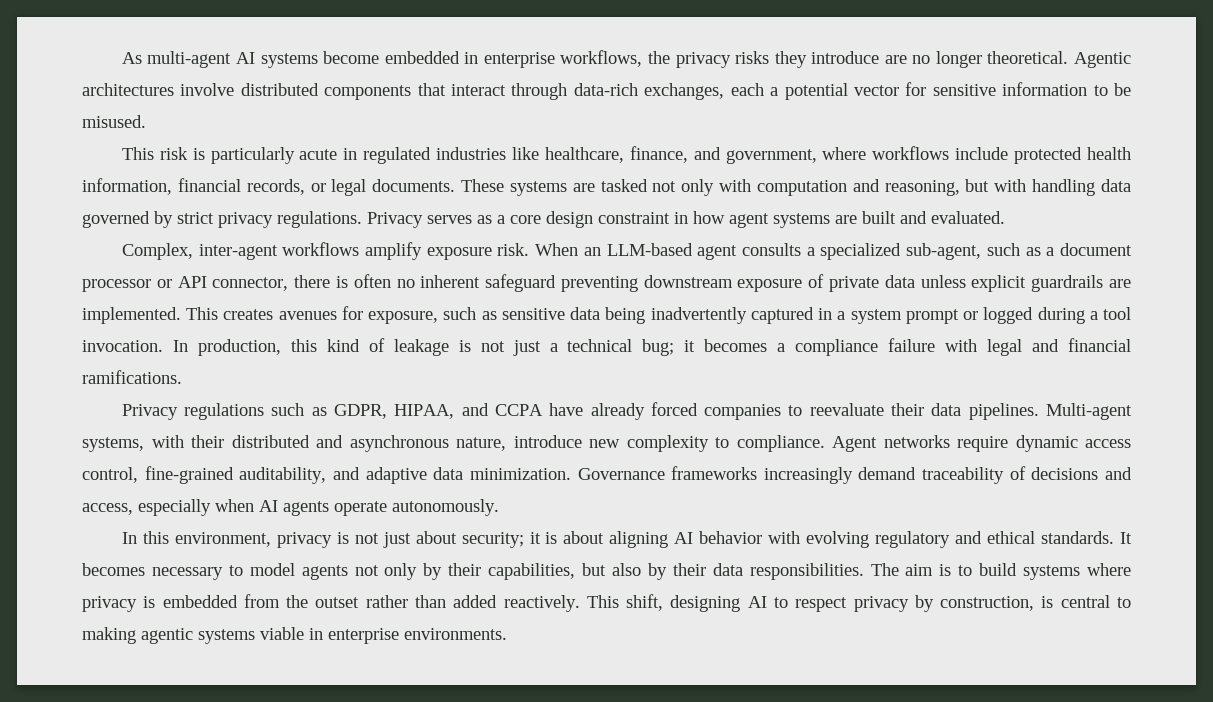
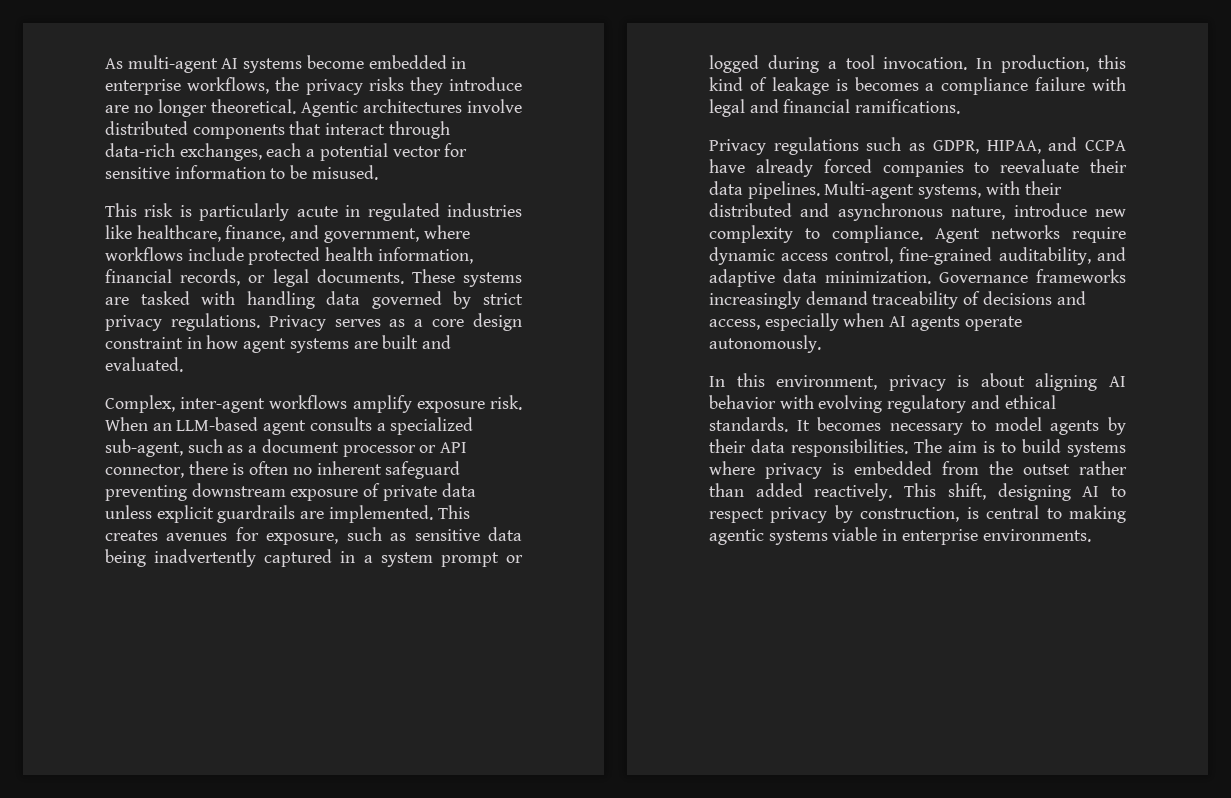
- These systems are tasked not only with computation and reasoning, but with handling data governed by strict privacy regulations.
+ These systems are tasked with handling data governed by strict privacy regulations.
- In production, this kind of leakage is not just a technical bug; it becomes a compliance failure with legal and financial ramifications.
+ In production, this kind of leakage is becomes a compliance failure with legal and financial ramifications.
- In this environment, privacy is not just about security; it is about aligning AI behavior with evolving regulatory and ethical standards.
+ In this environment, privacy is about aligning AI behavior with evolving regulatory and ethical standards.
- It becomes necessary to model agents not only by their capabilities, but also by their data responsibilities.
+ It becomes necessary to model agents by their data responsibilities.

